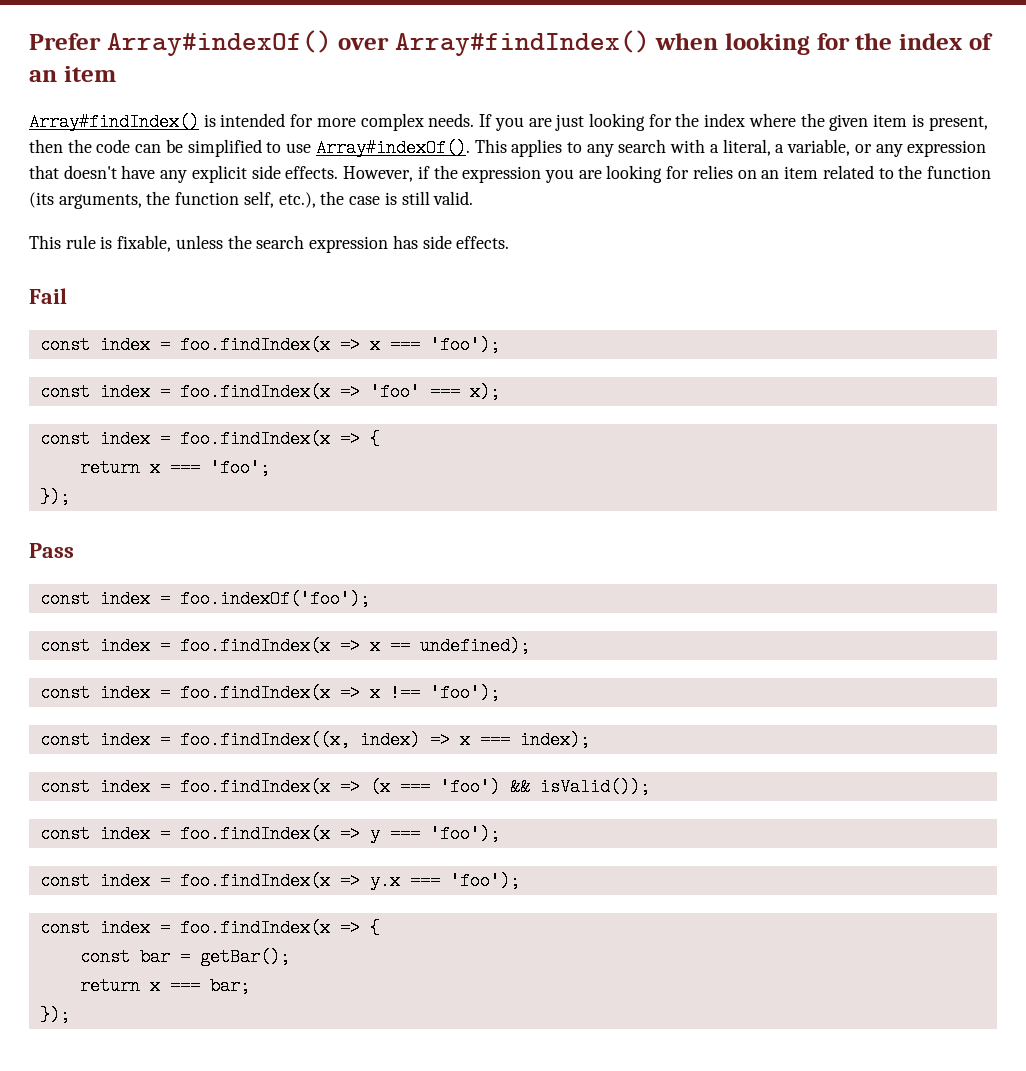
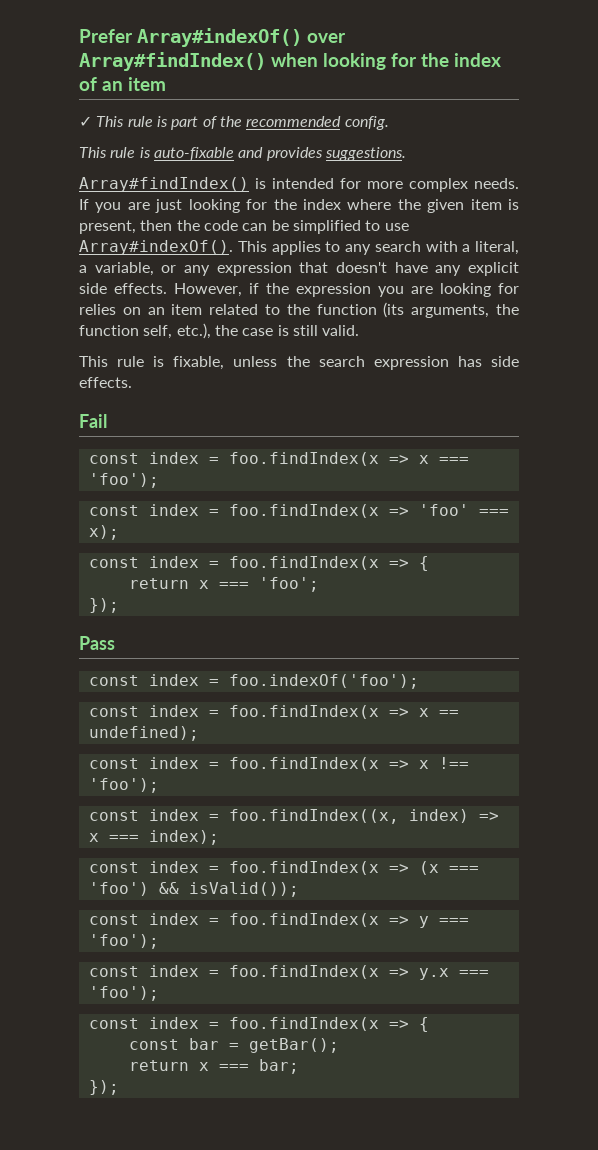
+ ✓ This rule is part of the recommended config.
+ This rule is auto-fixable and provides suggestions.

